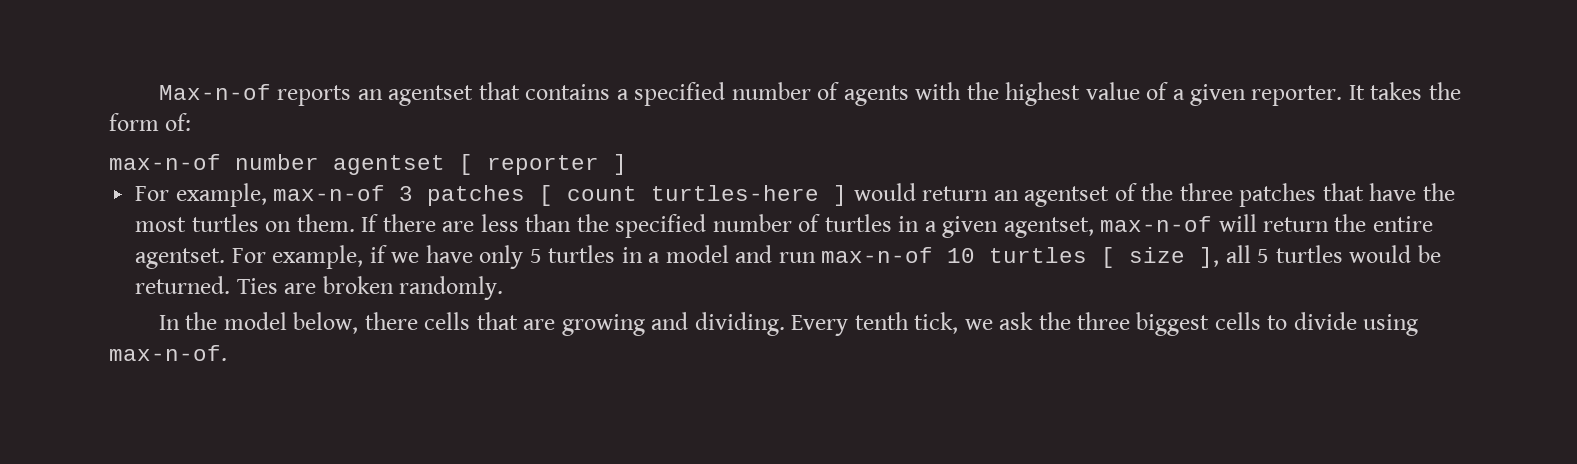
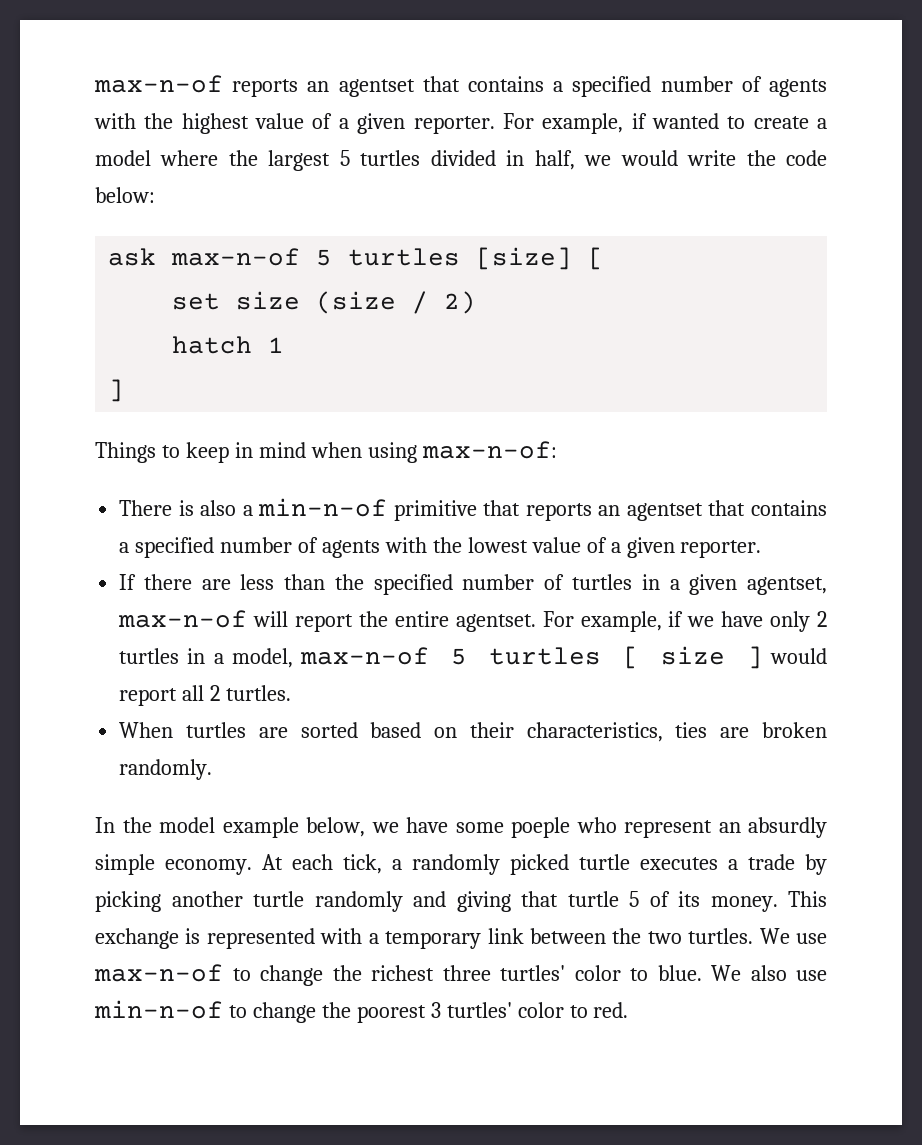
- Max-n-of reports an agentset that contains a specified number of agents with the highest value of a given reporter.
+ max-n-of reports an agentset that contains a specified number of agents with the highest value of a given reporter.
- It takes the form of:
- max-n-of number agentset [ reporter ]
- For example, max-n-of 3 patches [ count turtles-here ] would return an agentset of the three patches that have the most turtles on them. If there are less than the specified number of turtles in a given agentset, max-n-of will return the entire agentset.
+ For example, if wanted to create a model where the largest 5 turtles divided in half, we would write the code below:
+ ask max-n-of 5 turtles [size] [
+ set size (size / 2)
+ hatch 1
+ ]
+ Things to keep in mind when using max-n-of:
+ There is also a min-n-of primitive that reports an agentset that contains a specified number of agents with the lowest value of a given reporter.
+ If there are less than the specified number of turtles in a given agentset, max-n-of will report the entire agentset.
- For example, if we have only 5 turtles in a model and run max-n-of 10 turtles [ size ], all 5 turtles would be returned. Ties are broken randomly.
+ For example, if we have only 2 turtles in a model, max-n-of 5 turtles [ size ] would report all 2 turtles.
+ When turtles are sorted based on their characteristics, ties are broken randomly.
- In the model below, there cells that are growing and dividing. Every tenth tick, we ask the three biggest cells to divide using max-n-of.
+ In the model example below, we have some poeple who represent an absurdly simple economy. At each tick, a randomly picked turtle executes a trade by picking another turtle randomly and giving that turtle 5 of its money. This exchange is represented with a temporary link between the two turtles. We use max-n-of to change the richest three turtles' color to blue. We also use min-n-of to change the poorest 3 turtles' color to red.

